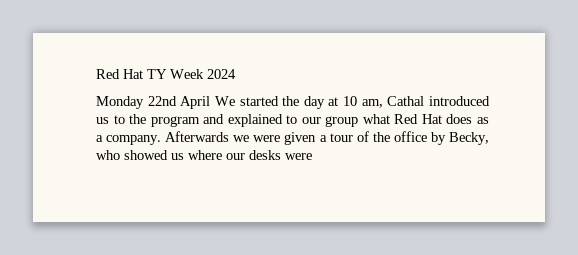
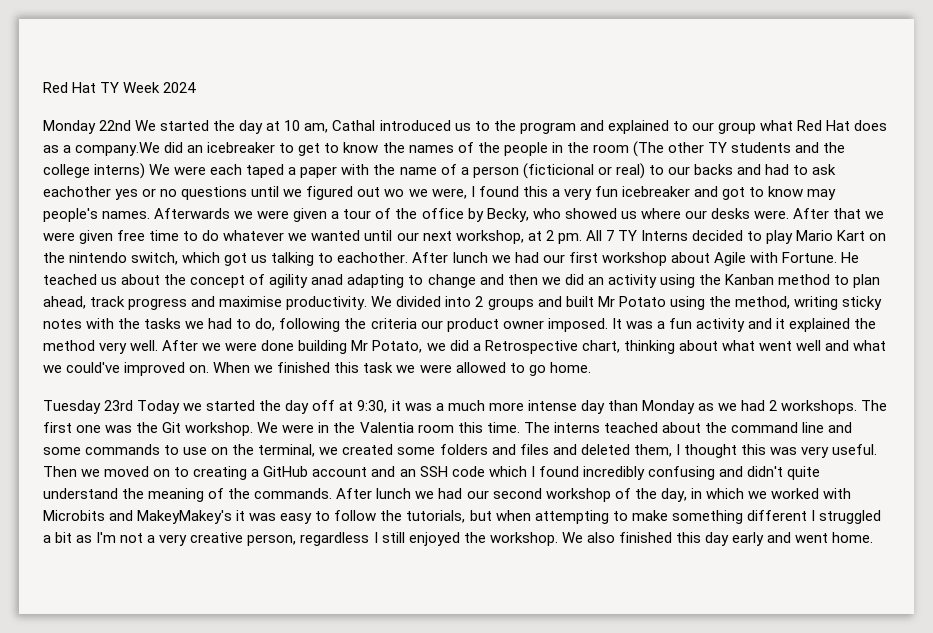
- Monday 22nd April We started the day at 10 am, Cathal introduced us to the program and explained to our group what Red Hat does as a company.
+ Monday 22nd We started the day at 10 am, Cathal introduced us to the program and explained to our group what Red Hat does as a company.We did an icebreaker to get to know the names of the people in the room (The other TY students and the college interns) We were each taped a paper with the name of a person (ficticional or real) to our backs and had to ask eachother yes or no questions until we figured out wo we were, I found this a very fun icebreaker and got to know may people's names.
- Afterwards we were given a tour of the office by Becky, who showed us where our desks were
+ Afterwards we were given a tour of the office by Becky, who showed us where our desks were. After that we were given free time to do whatever we wanted until our next workshop, at 2 pm. All 7 TY Interns decided to play Mario Kart on the nintendo switch, which got us talking to eachother. After lunch we had our first workshop about Agile with Fortune. He teached us about the concept of agility anad adapting to change and then we did an activity using the Kanban method to plan ahead, track progress and maximise productivity. We divided into 2 groups and built Mr Potato using the method, writing sticky notes with the tasks we had to do, following the criteria our product owner imposed. It was a fun activity and it explained the method very well. After we were done building Mr Potato, we did a Retrospective chart, thinking about what went well and what we could've improved on. When we finished this task we were allowed to go home.
+ Tuesday 23rd Today we started the day off at 9:30, it was a much more intense day than Monday as we had 2 workshops. The first one was the Git workshop. We were in the Valentia room this time. The interns teached about the command line and some commands to use on the terminal, we created some folders and files and deleted them, I thought this was very useful. Then we moved on to creating a GitHub account and an SSH code which I found incredibly confusing and didn't quite understand the meaning of the commands. After lunch we had our second workshop of the day, in which we worked with Microbits and MakeyMakey's it was easy to follow the tutorials, but when attempting to make something different I struggled a bit as I'm not a very creative person, regardless I still enjoyed the workshop. We also finished this day early and went home.

